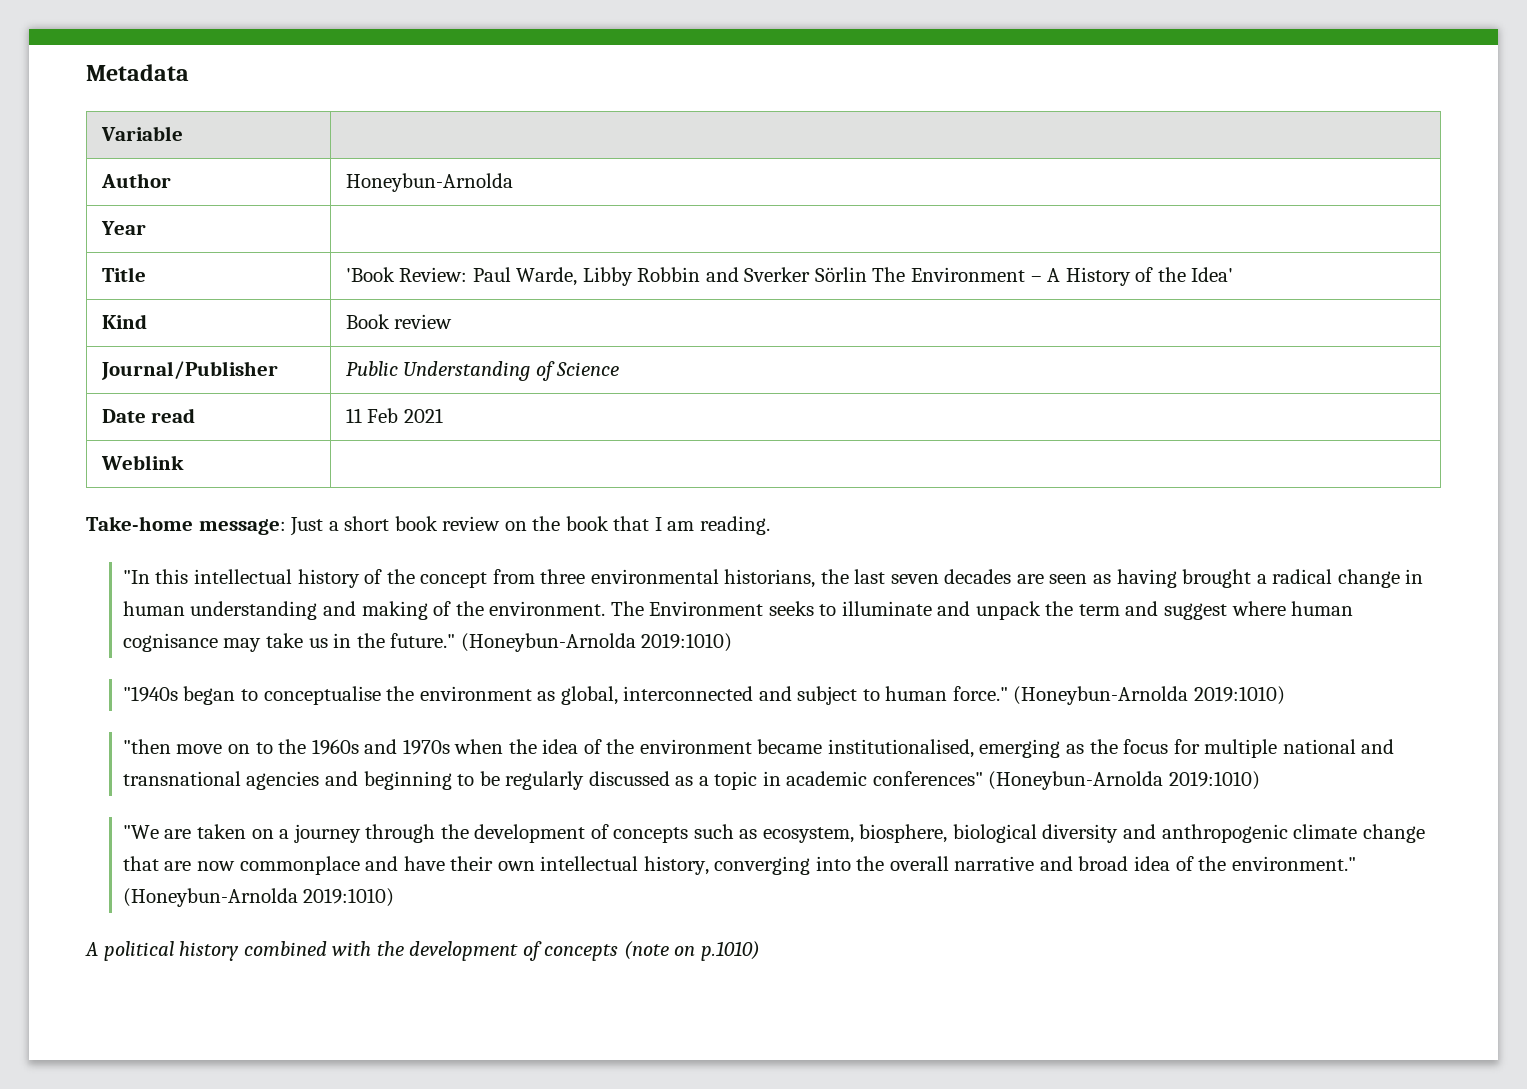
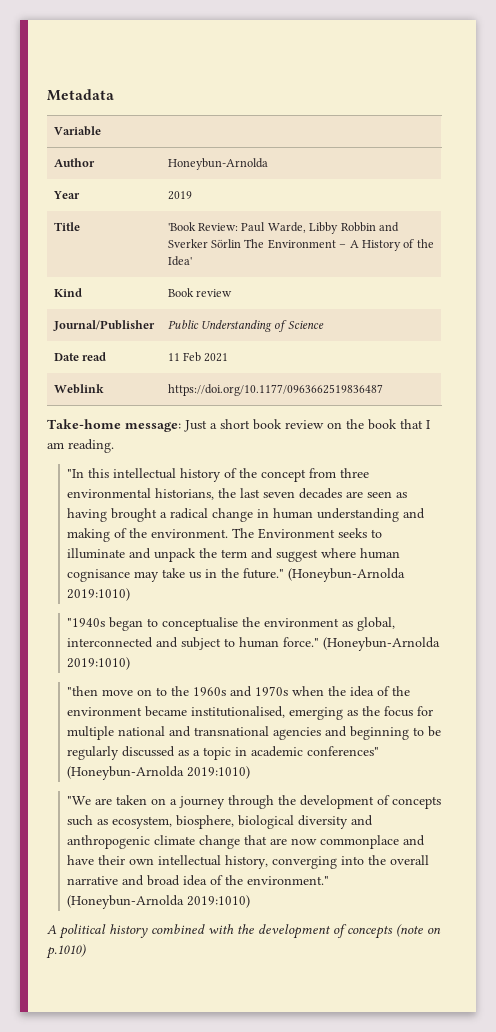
- Year |
+ Year | 2019
- Weblink |
+ Weblink | https://doi.org/10.1177/0963662519836487

